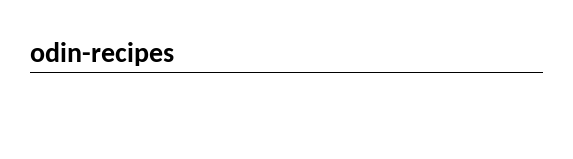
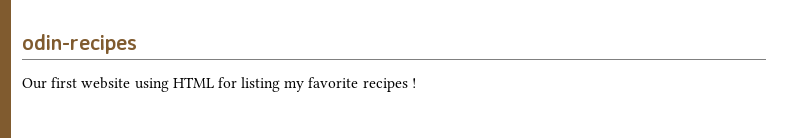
+ Our first website using HTML for listing my favorite recipes !

